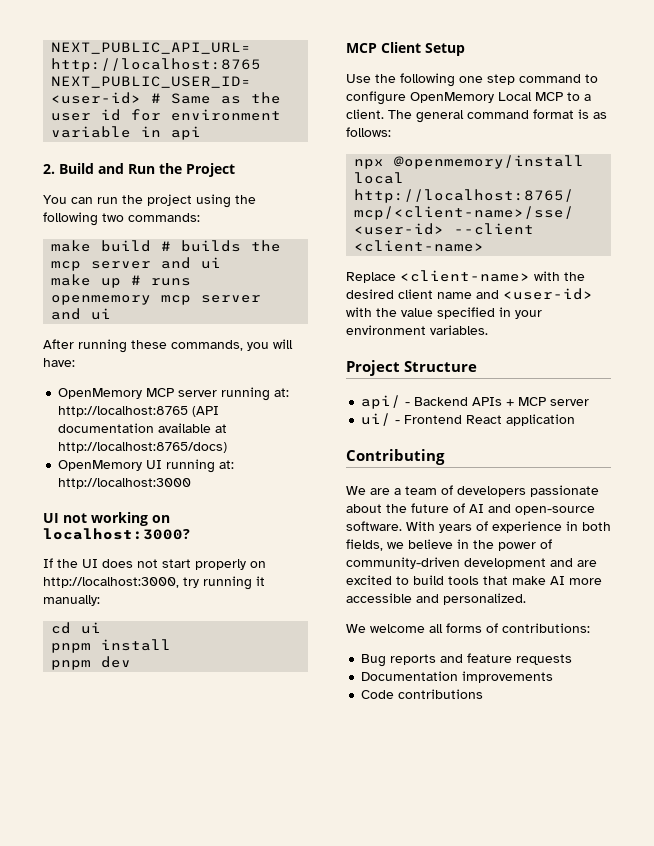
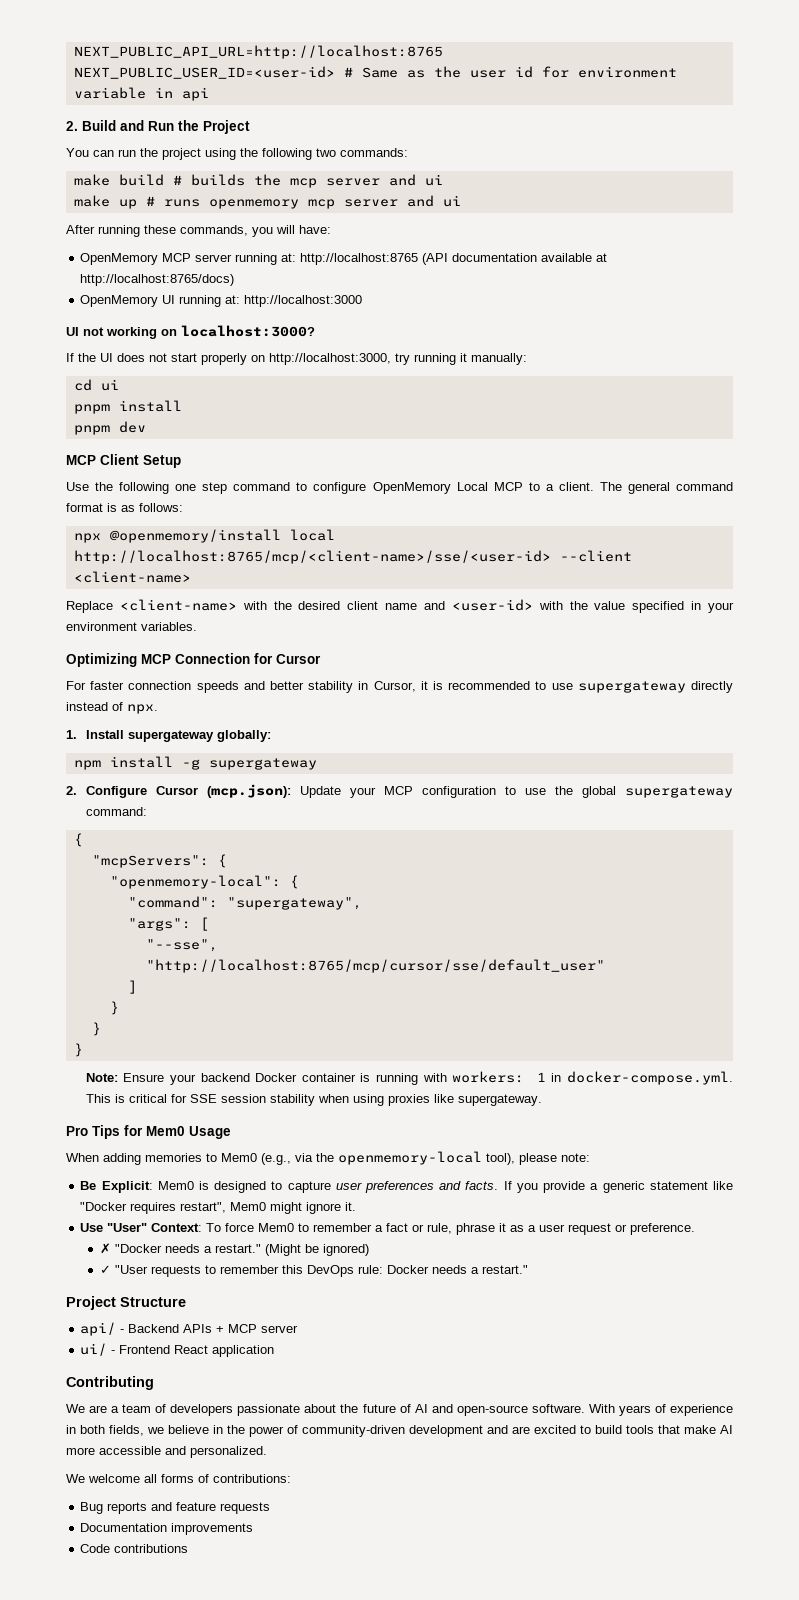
+ Optimizing MCP Connection for Cursor
+ For faster connection speeds and better stability in Cursor, it is recommended to use supergateway directly instead of npx.
+ 1. Install supergateway globally:
+ npm install -g supergateway
+ 2. Configure Cursor (mcp.json): Update your MCP configuration to use the global supergateway command:
+ {
+ "mcpServers": {
+ "openmemory-local": {
+ "command": "supergateway",
+ "args": [
+ "--sse",
+ "http://localhost:8765/mcp/cursor/sse/default_user"
+ ]
+ }
+ }
+ }
+ Note: Ensure your backend Docker container is running with workers: 1 in docker-compose.yml. This is critical for SSE session stability when using proxies like supergateway.
+ Pro Tips for Mem0 Usage
+ When adding memories to Mem0 (e.g., via the openmemory-local tool), please note:
+ Be Explicit: Mem0 is designed to capture user preferences and facts. If you provide a generic statement like "Docker requires restart", Mem0 might ignore it.
+ Use "User" Context: To force Mem0 to remember a fact or rule, phrase it as a user request or preference.
+ ✗ "Docker needs a restart." (Might be ignored)
+ ✓ "User requests to remember this DevOps rule: Docker needs a restart."

